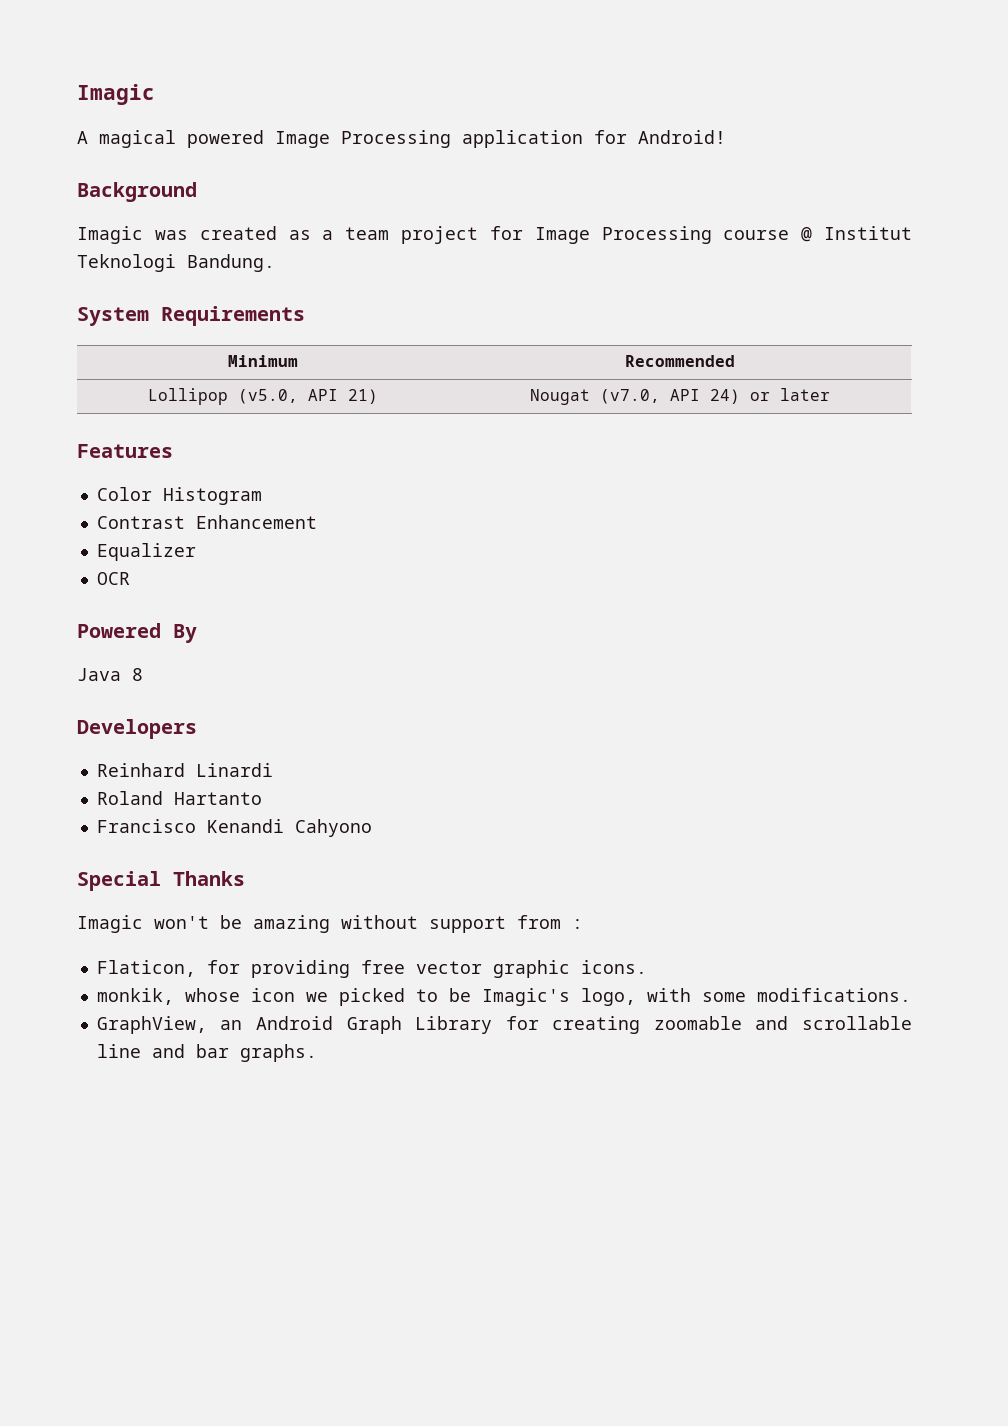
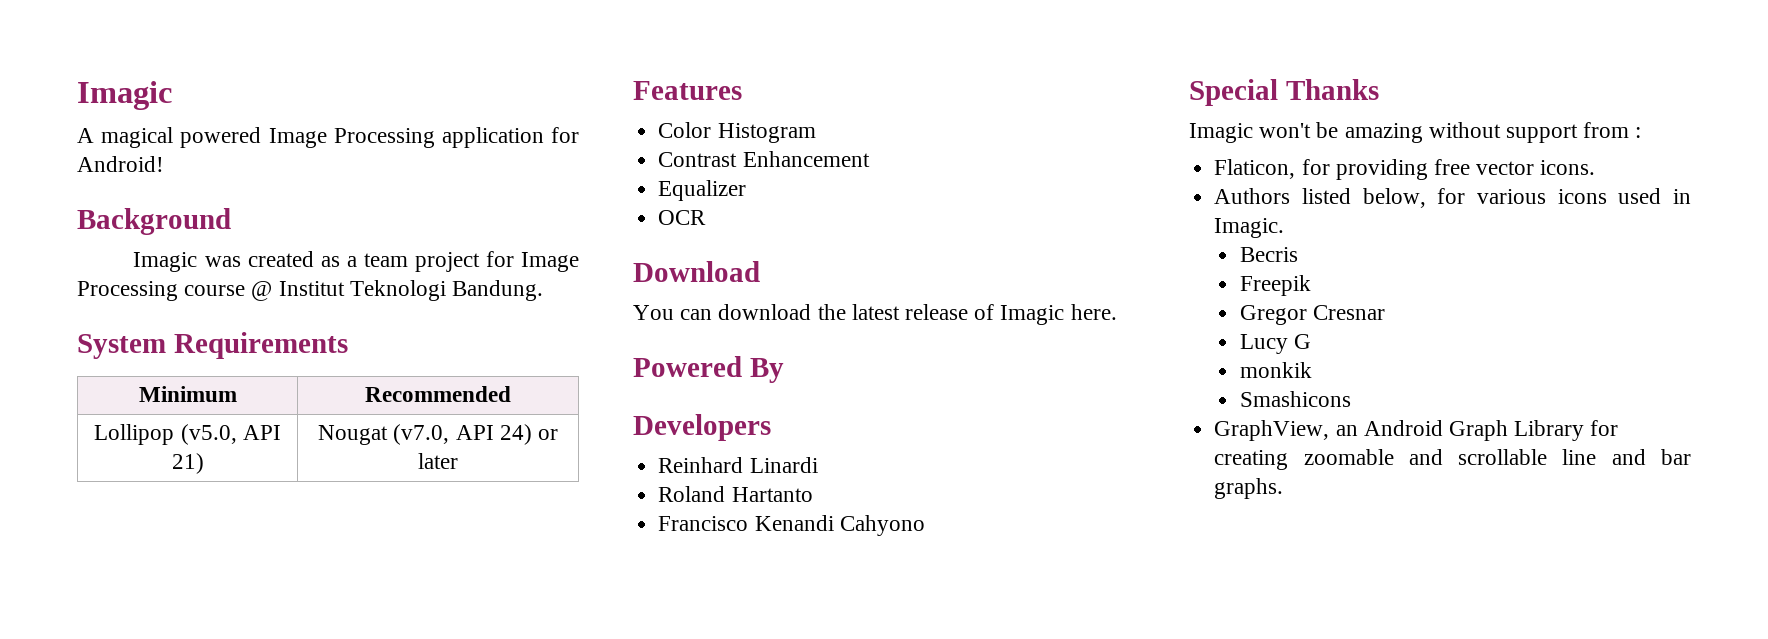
+ Download
+ You can download the latest release of Imagic here.
- Java 8
- Flaticon, for providing free vector graphic icons.
+ Flaticon, for providing free vector icons.
- monkik, whose icon we picked to be Imagic's logo, with some modifications.
+ Authors listed below, for various icons used in Imagic.
+ Becris
+ Freepik
+ Gregor Cresnar
+ Lucy G
+ monkik
+ Smashicons

